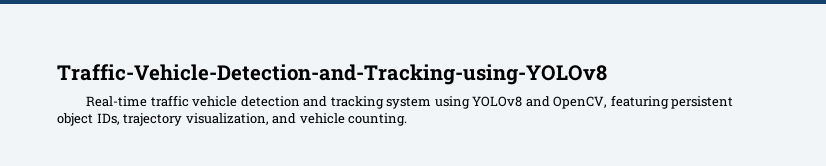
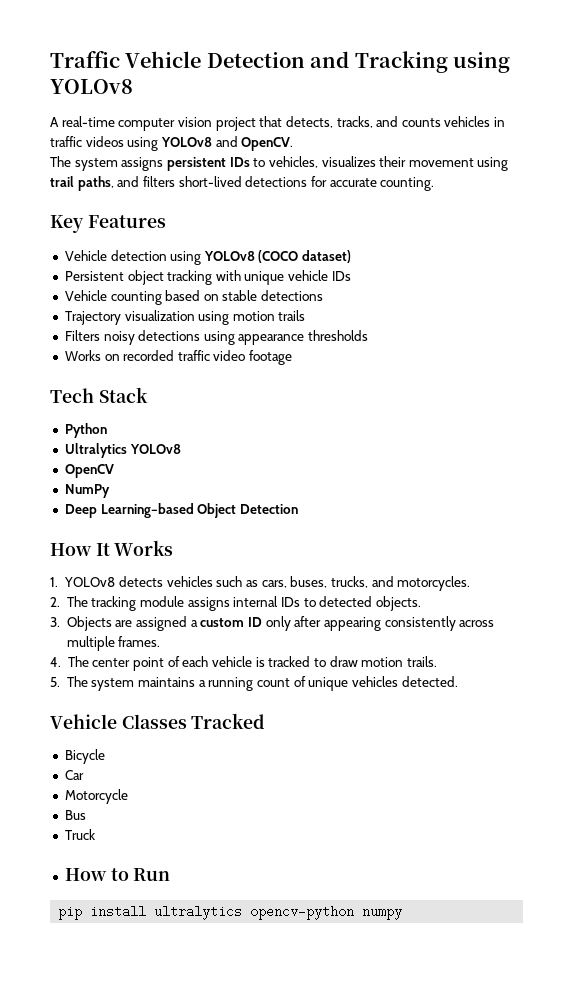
- Traffic-Vehicle-Detection-and-Tracking-using-YOLOv8
- Real-time traffic vehicle detection and tracking system using YOLOv8 and OpenCV, featuring persistent object IDs, trajectory visualization, and vehicle counting.
+ Traffic Vehicle Detection and Tracking using YOLOv8
+ A real-time computer vision project that detects, tracks, and counts vehicles in traffic videos using YOLOv8 and OpenCV.
+ The system assigns persistent IDs to vehicles, visualizes their movement using trail paths, and filters short-lived detections for accurate counting.
+ Key Features
+ Vehicle detection using YOLOv8 (COCO dataset)
+ Persistent object tracking with unique vehicle IDs
+ Vehicle counting based on stable detections
+ Trajectory visualization using motion trails
+ Filters noisy detections using appearance thresholds
+ Works on recorded traffic video footage
+ Tech Stack
+ Python
+ Ultralytics YOLOv8
+ OpenCV
+ NumPy
+ Deep Learning–based Object Detection
+ How It Works
+ 1. YOLOv8 detects vehicles such as cars, buses, trucks, and motorcycles.
+ 2. The tracking module assigns internal IDs to detected objects.
+ 3. Objects are assigned a custom ID only after appearing consistently across multiple frames.
+ 4. The center point of each vehicle is tracked to draw motion trails.
+ 5. The system maintains a running count of unique vehicles detected.
+ Vehicle Classes Tracked
+ Bicycle
+ Car
+ Motorcycle
+ Bus
+ Truck
+ How to Run
+ pip install ultralytics opencv-python numpy

